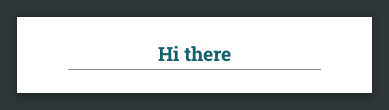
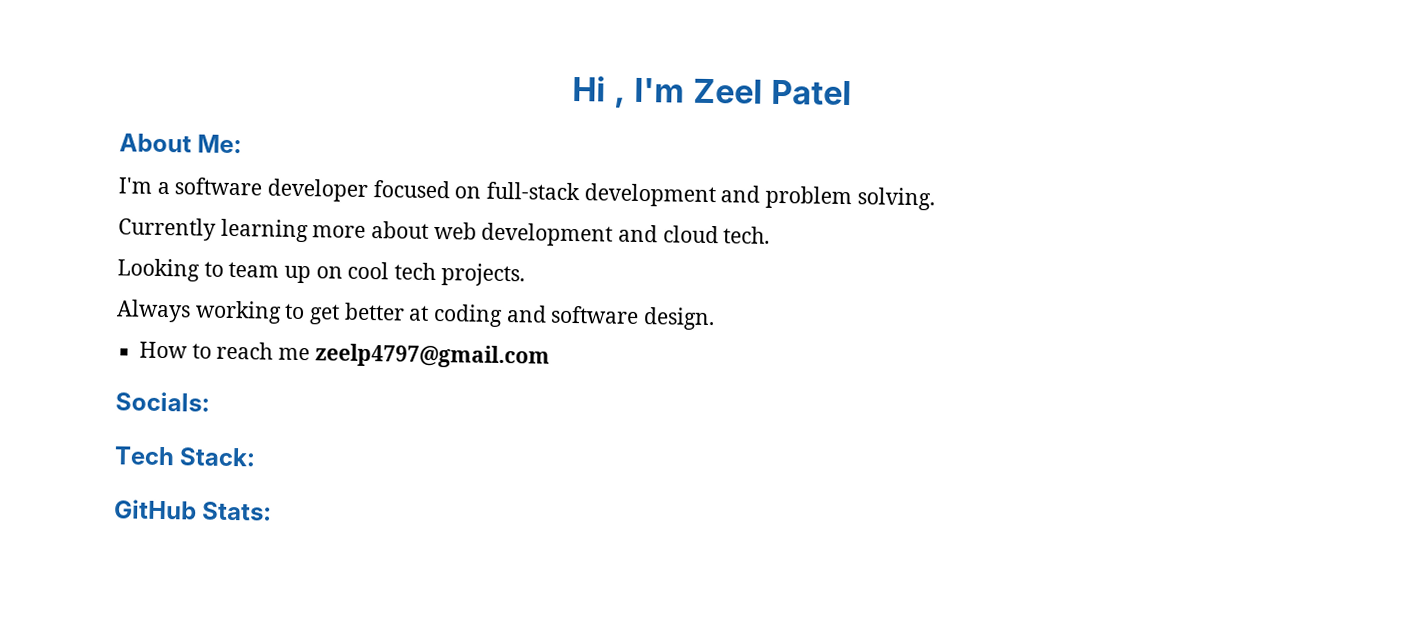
- Hi there
+ Hi , I'm Zeel Patel
+ About Me:
+ I'm a software developer focused on full-stack development and problem solving.
+ Currently learning more about web development and cloud tech.
+ Looking to team up on cool tech projects.
+ Always working to get better at coding and software design.
+ How to reach me zeelp4797@gmail.com
+ Socials:
+ Tech Stack:
+ GitHub Stats:

